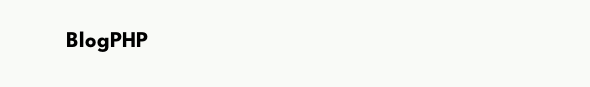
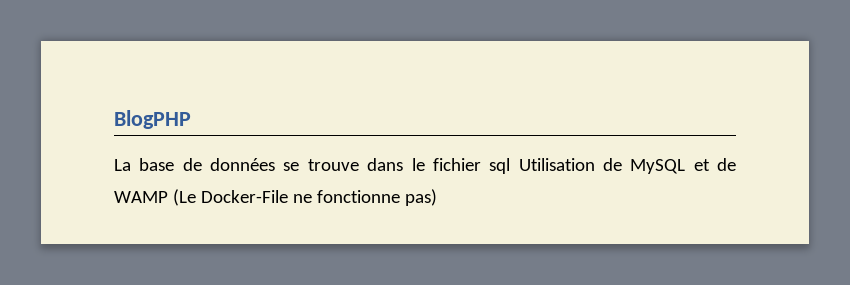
+ La base de données se trouve dans le fichier sql Utilisation de MySQL et de WAMP (Le Docker-File ne fonctionne pas)

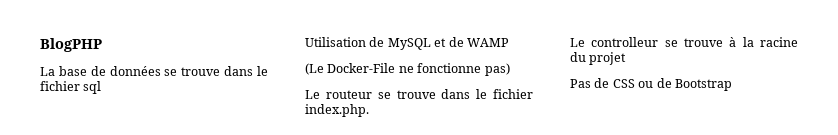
- La base de données se trouve dans le fichier sql Utilisation de MySQL et de WAMP (Le Docker-File ne fonctionne pas)
+ La base de données se trouve dans le fichier sql
+ Utilisation de MySQL et de WAMP
+ (Le Docker-File ne fonctionne pas)
+ Le routeur se trouve dans le fichier index.php.
+ Le controlleur se trouve à la racine du projet
+ Pas de CSS ou de Bootstrap

